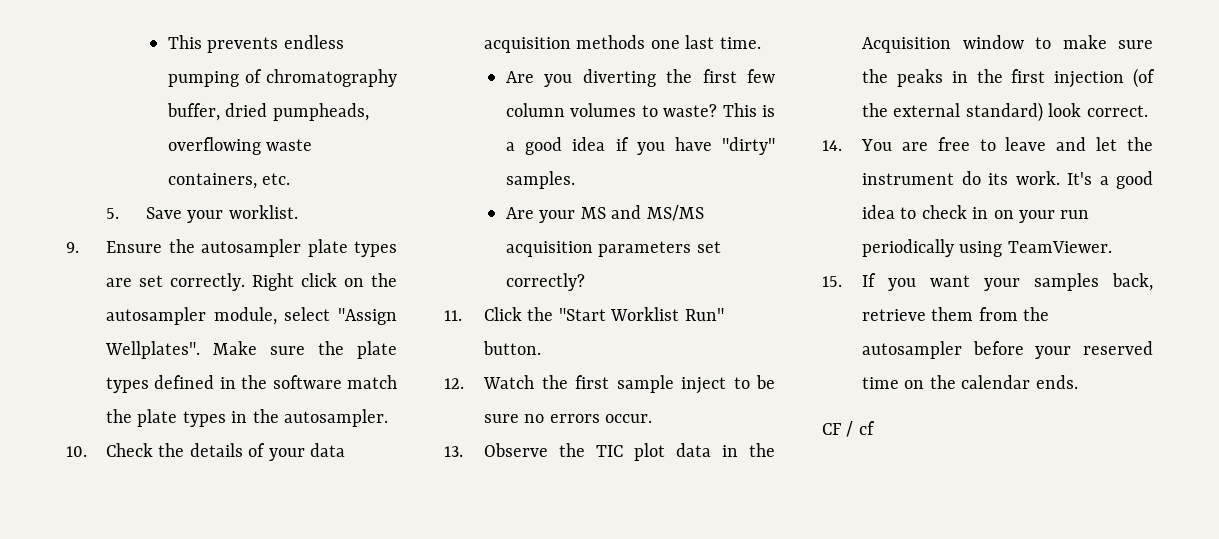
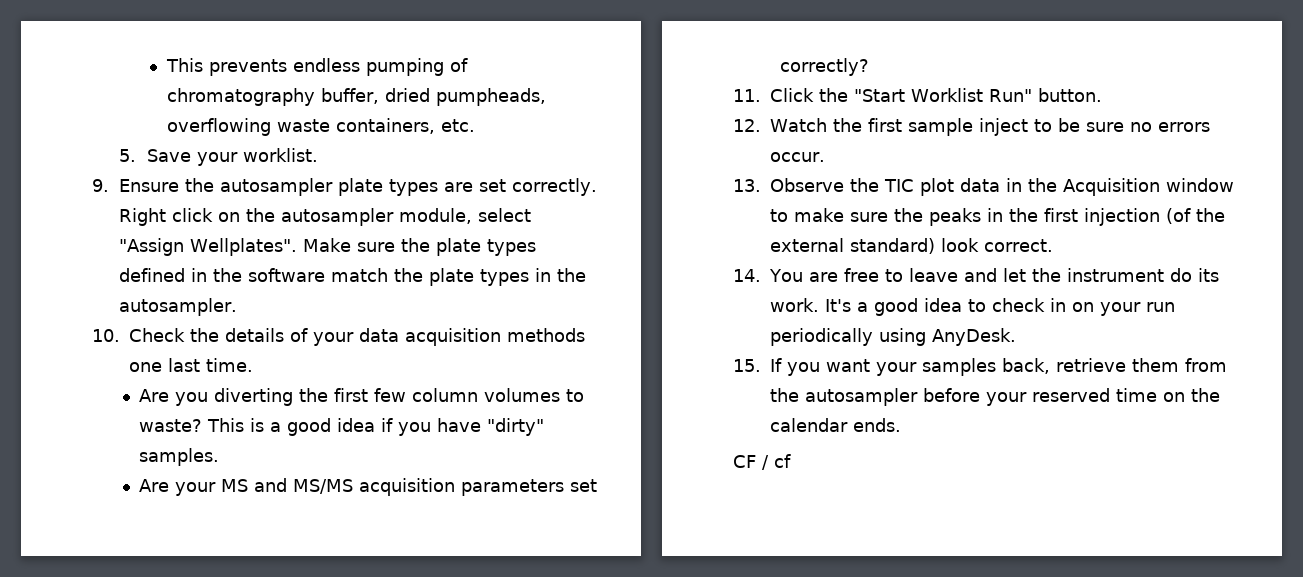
- It's a good idea to check in on your run periodically using TeamViewer.
+ It's a good idea to check in on your run periodically using AnyDesk.

